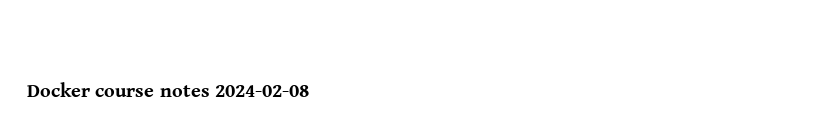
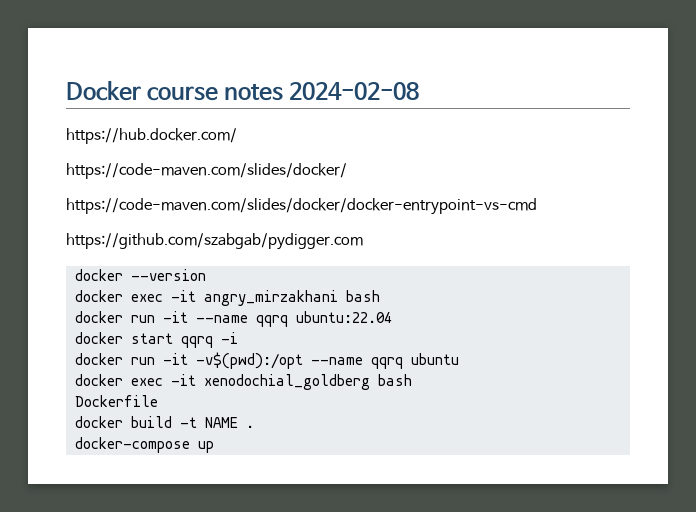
+ https://hub.docker.com/
+ https://code-maven.com/slides/docker/
+ https://code-maven.com/slides/docker/docker-entrypoint-vs-cmd
+ https://github.com/szabgab/pydigger.com
+ docker --version
+ docker exec -it angry_mirzakhani bash
+ docker run -it --name qqrq ubuntu:22.04
+ docker start qqrq -i
+ docker run -it -v$(pwd):/opt --name qqrq ubuntu
+ docker exec -it xenodochial_goldberg bash
+ Dockerfile
+ docker build -t NAME .
+ docker-compose up

